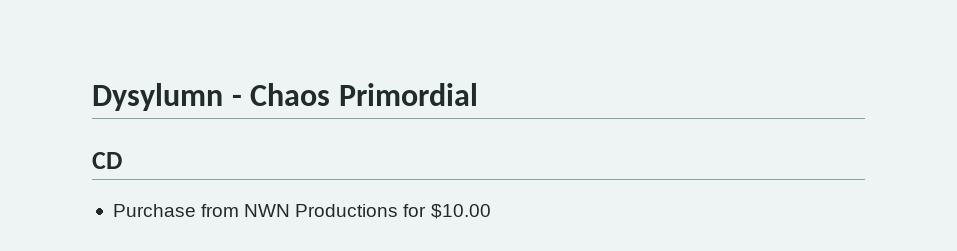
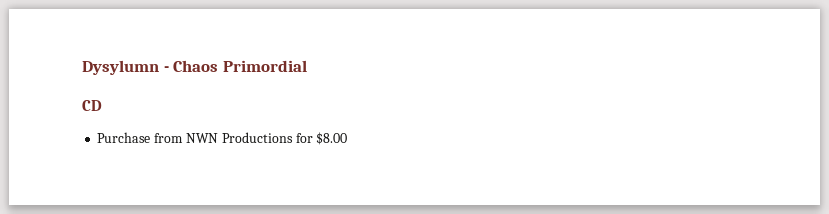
- Purchase from NWN Productions for $10.00
+ Purchase from NWN Productions for $8.00

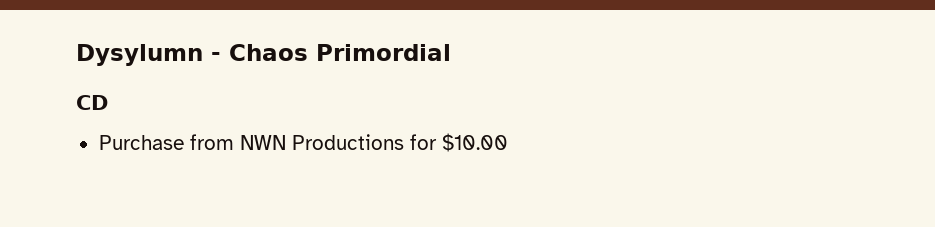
- Purchase from NWN Productions for $8.00
+ Purchase from NWN Productions for $10.00

